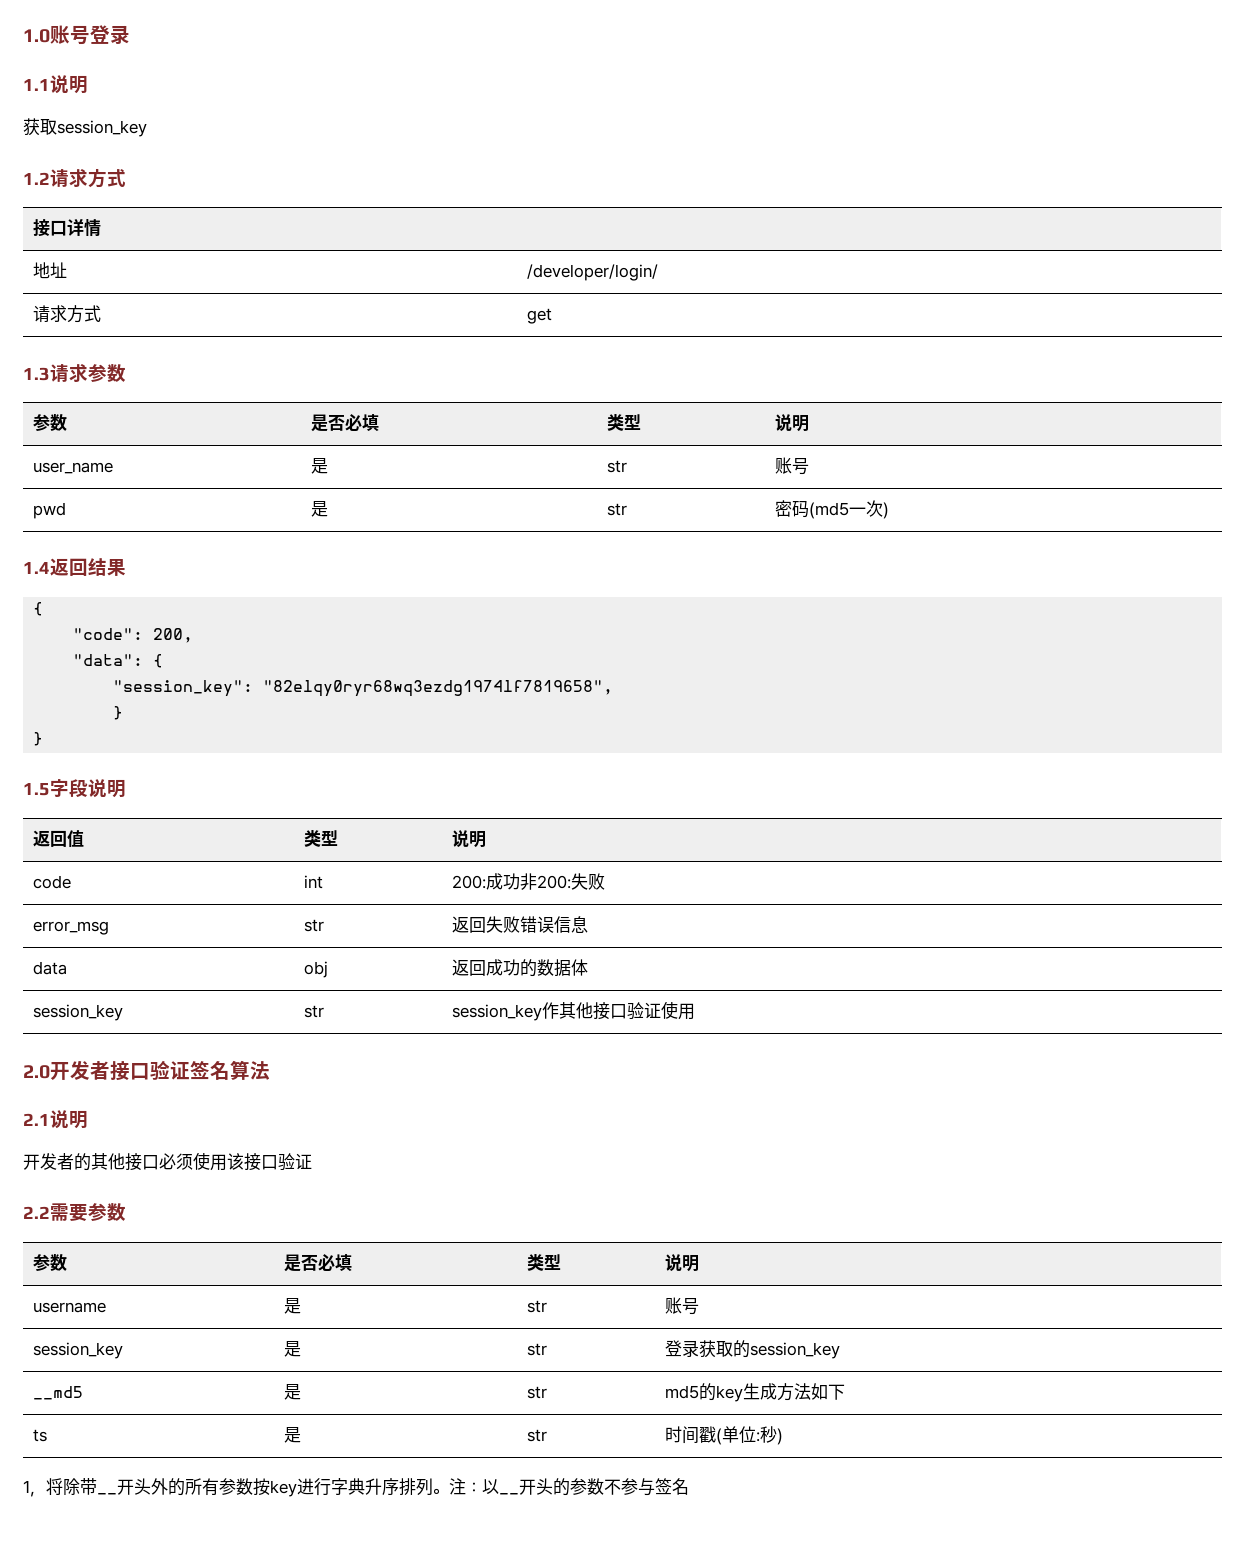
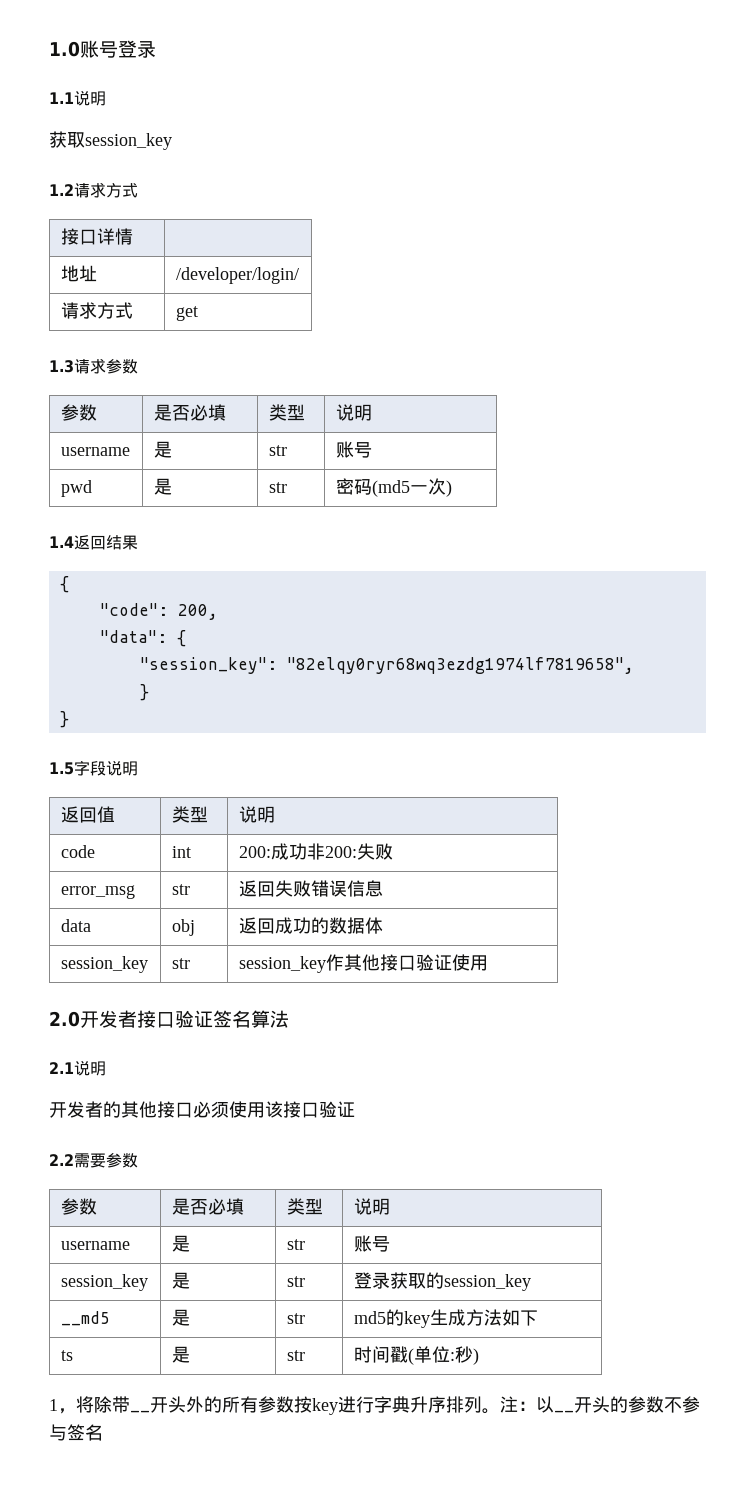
  1.3请求参数
  参数 | 是否必填 | 类型 | 说明
- user_name | 是 | str | 账号
+ username | 是 | str | 账号

